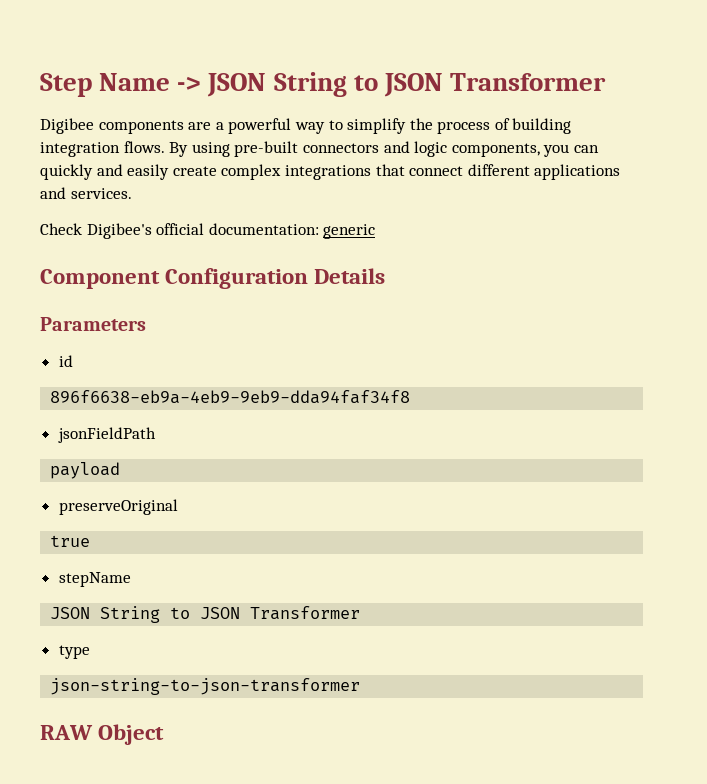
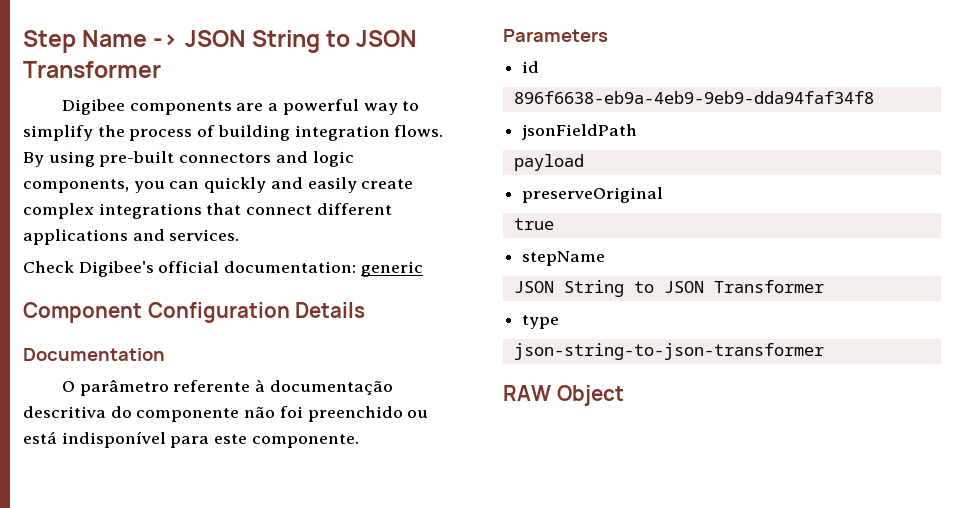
+ Documentation
+ O parâmetro referente à documentação descritiva do componente não foi preenchido ou está indisponível para este componente.

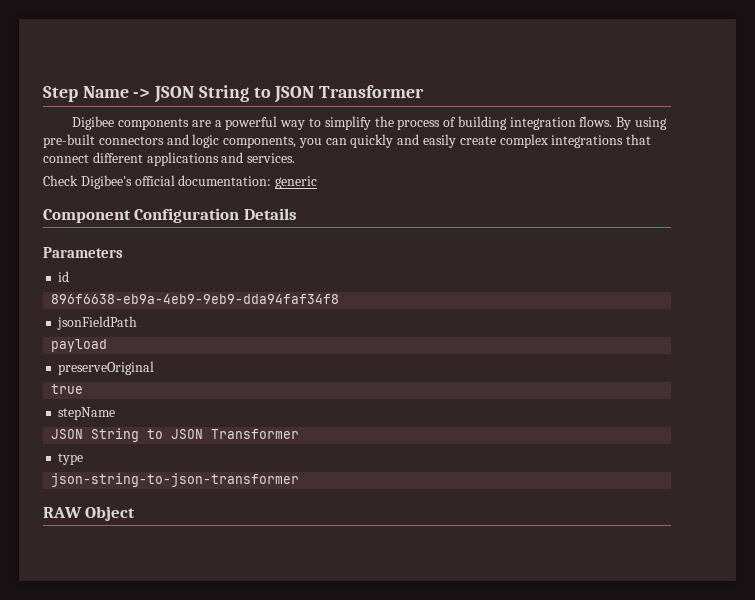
- Documentation
- O parâmetro referente à documentação descritiva do componente não foi preenchido ou está indisponível para este componente.

